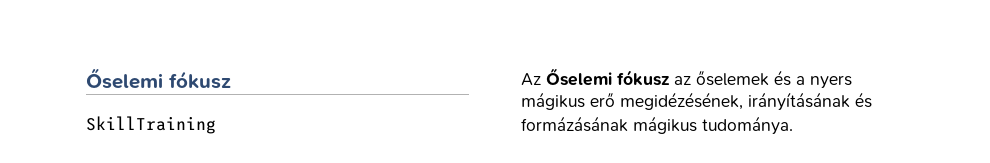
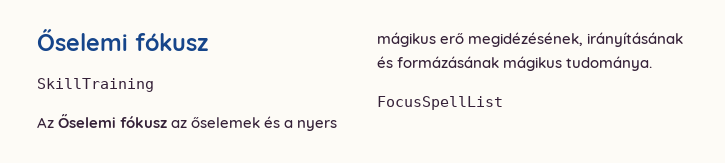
+ FocusSpellList

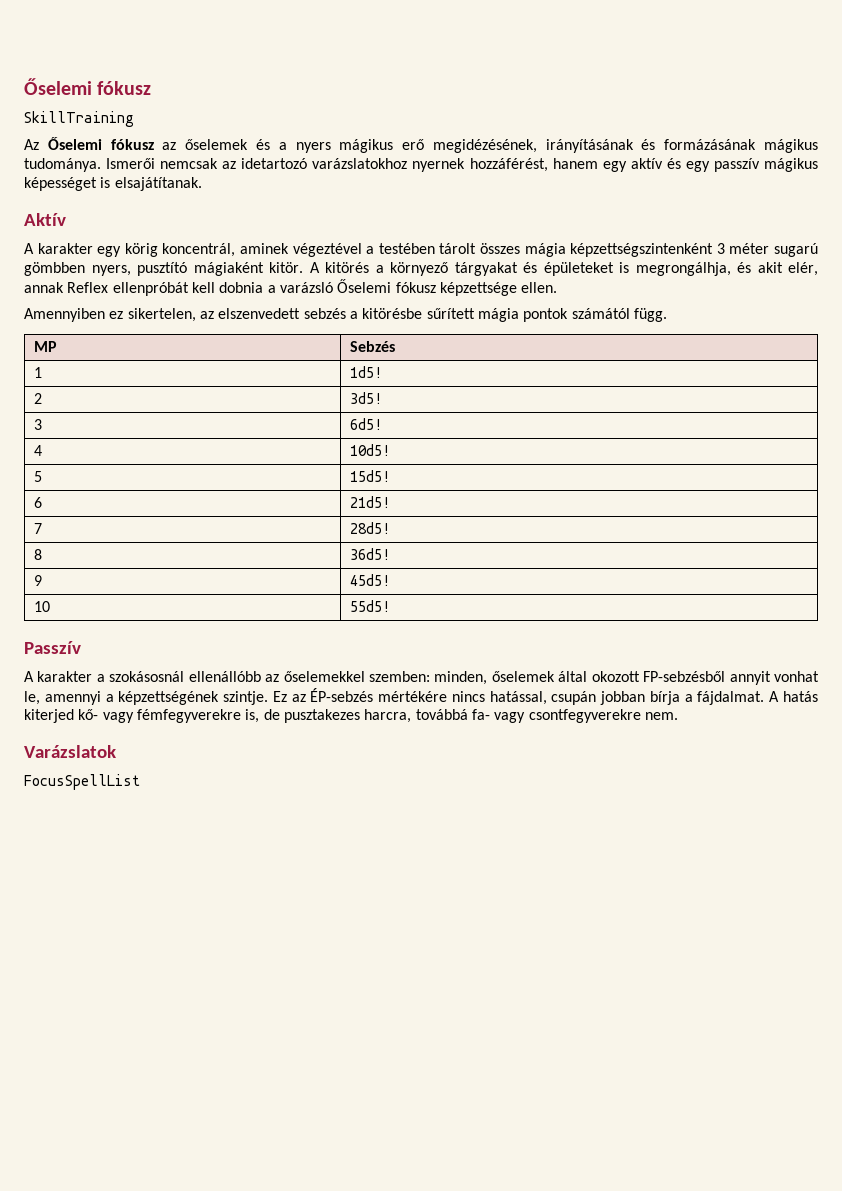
+ Ismerői nemcsak az idetartozó varázslatokhoz nyernek hozzáférést, hanem egy aktív és egy passzív mágikus képességet is elsajátítanak.
+ Aktív
+ A karakter egy körig koncentrál, aminek végeztével a testében tárolt összes mágia képzettségszintenként 3 méter sugarú gömbben nyers, pusztító mágiaként kitör. A kitörés a környező tárgyakat és épületeket is megrongálhja, és akit elér, annak Reflex ellenpróbát kell dobnia a varázsló Őselemi fókusz képzettsége ellen.
+ Amennyiben ez sikertelen, az elszenvedett sebzés a kitörésbe sűrített mágia pontok számától függ.
+ MP | Sebzés
+ 1 | 1d5!
+ 2 | 3d5!
+ 3 | 6d5!
+ 4 | 10d5!
+ 5 | 15d5!
+ 6 | 21d5!
+ 7 | 28d5!
+ 8 | 36d5!
+ 9 | 45d5!
+ 10 | 55d5!
+ Passzív
+ A karakter a szokásosnál ellenállóbb az őselemekkel szemben: minden, őselemek által okozott FP-sebzésből annyit vonhat le, amennyi a képzettségének szintje. Ez az ÉP-sebzés mértékére nincs hatással, csupán jobban bírja a fájdalmat. A hatás kiterjed kő- vagy fémfegyverekre is, de pusztakezes harcra, továbbá fa- vagy csontfegyverekre nem.
+ Varázslatok

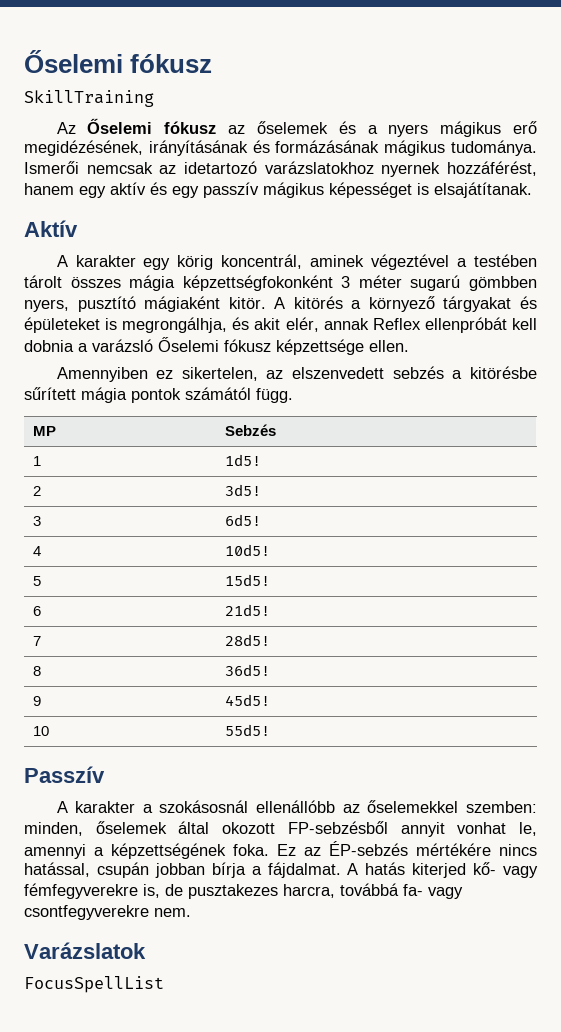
- A karakter egy körig koncentrál, aminek végeztével a testében tárolt összes mágia képzettségszintenként 3 méter sugarú gömbben nyers, pusztító mágiaként kitör.
+ A karakter egy körig koncentrál, aminek végeztével a testében tárolt összes mágia képzettségfokonként 3 méter sugarú gömbben nyers, pusztító mágiaként kitör.
- A karakter a szokásosnál ellenállóbb az őselemekkel szemben: minden, őselemek által okozott FP-sebzésből annyit vonhat le, amennyi a képzettségének szintje.
+ A karakter a szokásosnál ellenállóbb az őselemekkel szemben: minden, őselemek által okozott FP-sebzésből annyit vonhat le, amennyi a képzettségének foka.

